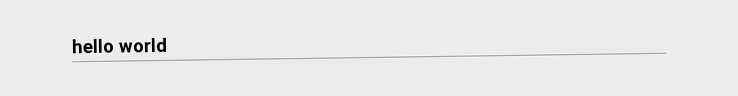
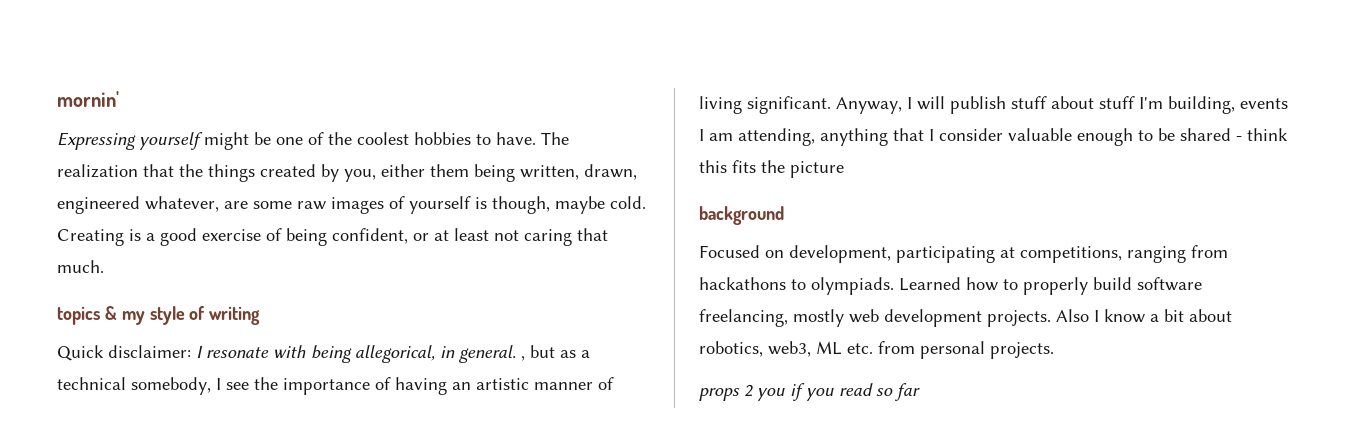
- hello world
+ mornin'
+ Expressing yourself might be one of the coolest hobbies to have. The realization that the things created by you, either them being written, drawn, engineered whatever, are some raw images of yourself is though, maybe cold. Creating is a good exercise of being confident, or at least not caring that much.
+ topics & my style of writing
+ Quick disclaimer: I resonate with being allegorical, in general. , but as a technical somebody, I see the importance of having an artistic manner of living significant. Anyway, I will publish stuff about stuff I'm building, events I am attending, anything that I consider valuable enough to be shared - think this fits the picture
+ background
+ Focused on development, participating at competitions, ranging from hackathons to olympiads. Learned how to properly build software freelancing, mostly web development projects. Also I know a bit about robotics, web3, ML etc. from personal projects.
+ props 2 you if you read so far

